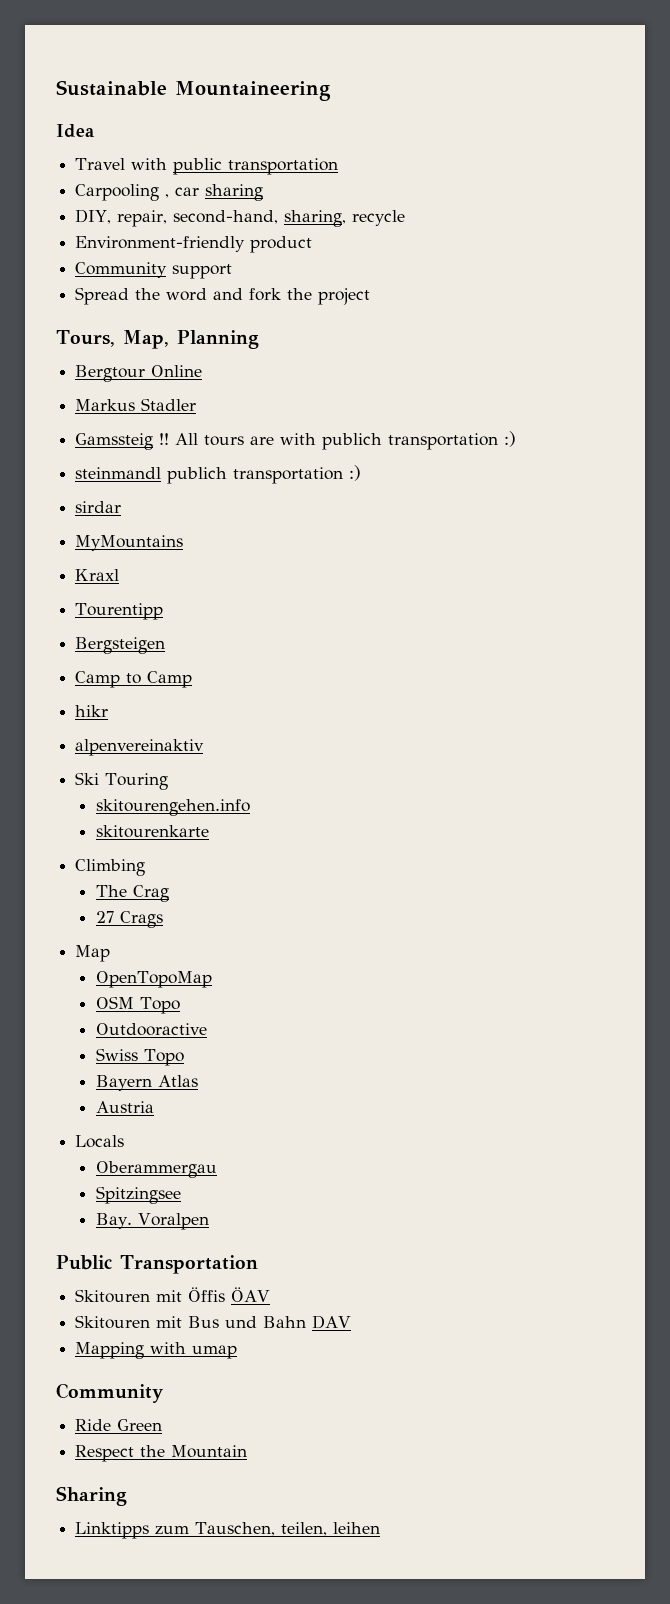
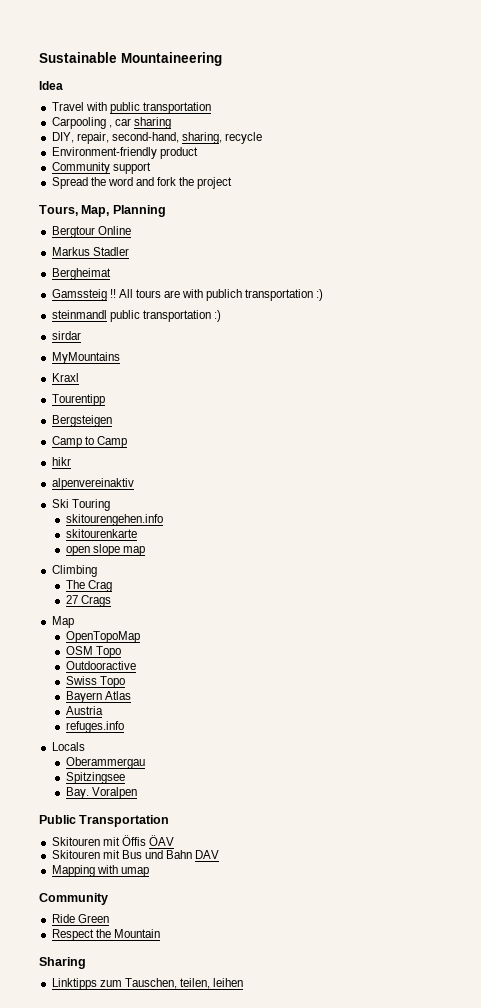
+ Bergheimat
- steinmandl publich transportation :)
+ steinmandl public transportation :)
+ open slope map
+ refuges.info

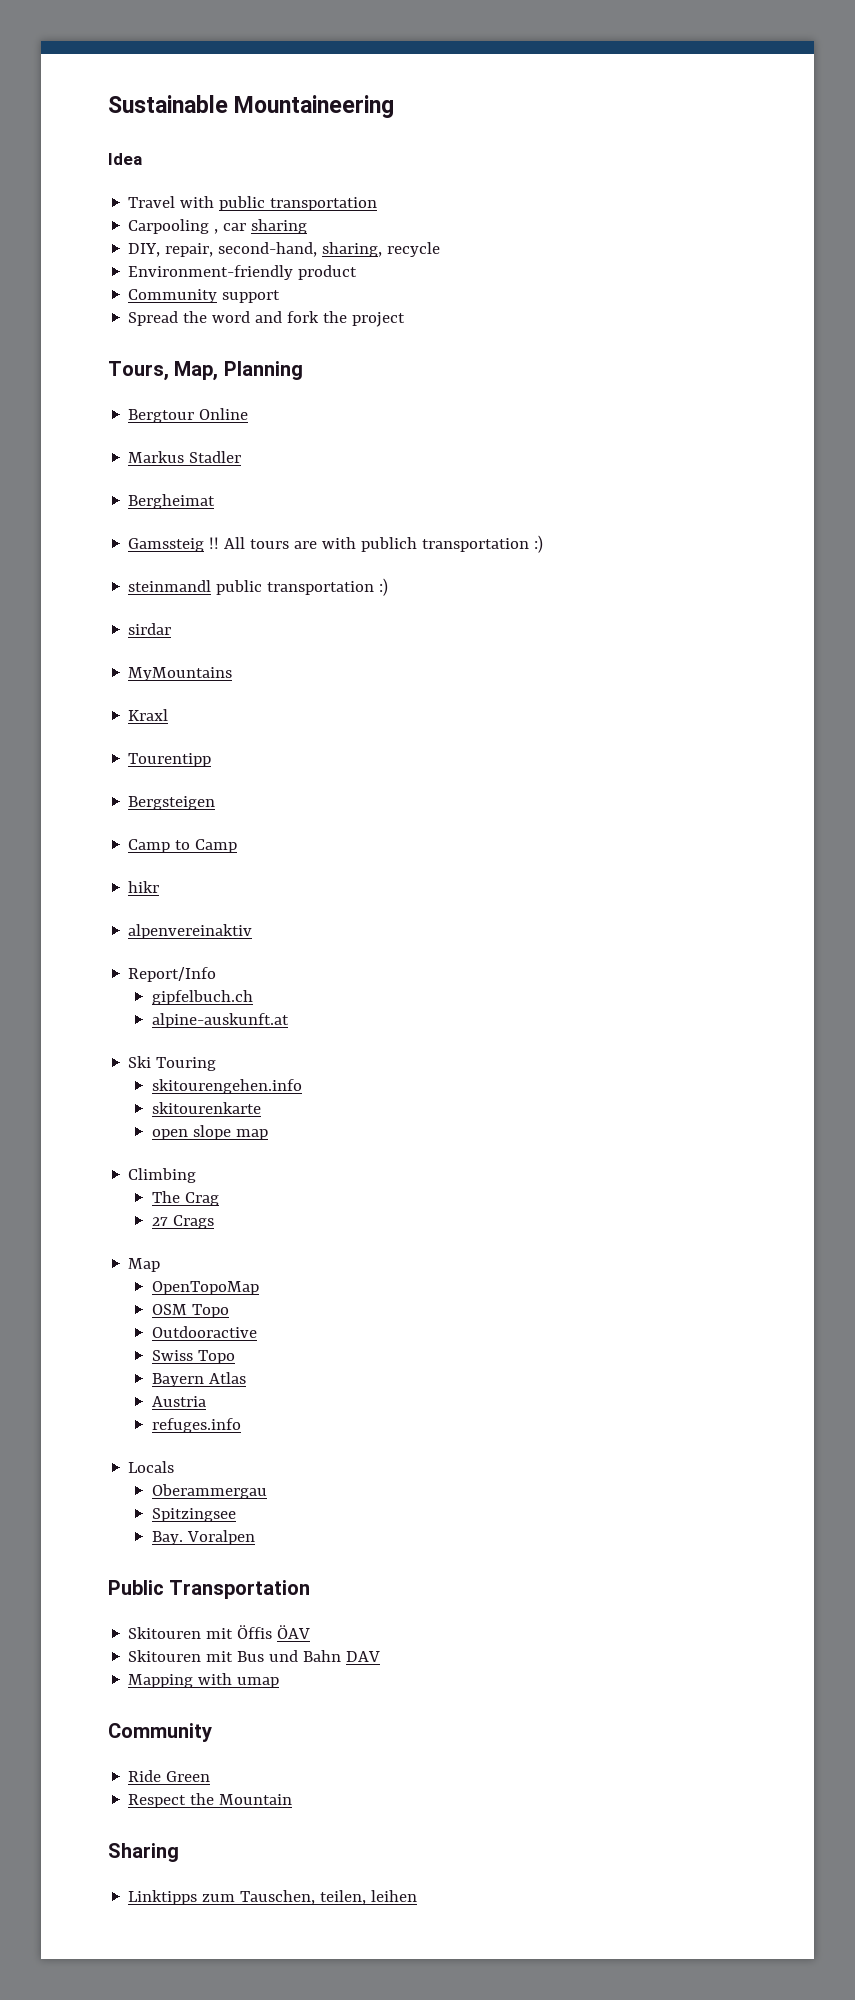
+ Report/Info
+ gipfelbuch.ch
+ alpine-auskunft.at

